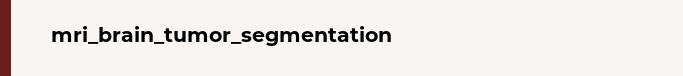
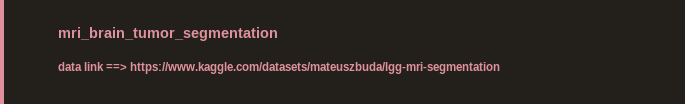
+ data link ==> https://www.kaggle.com/datasets/mateuszbuda/lgg-mri-segmentation

